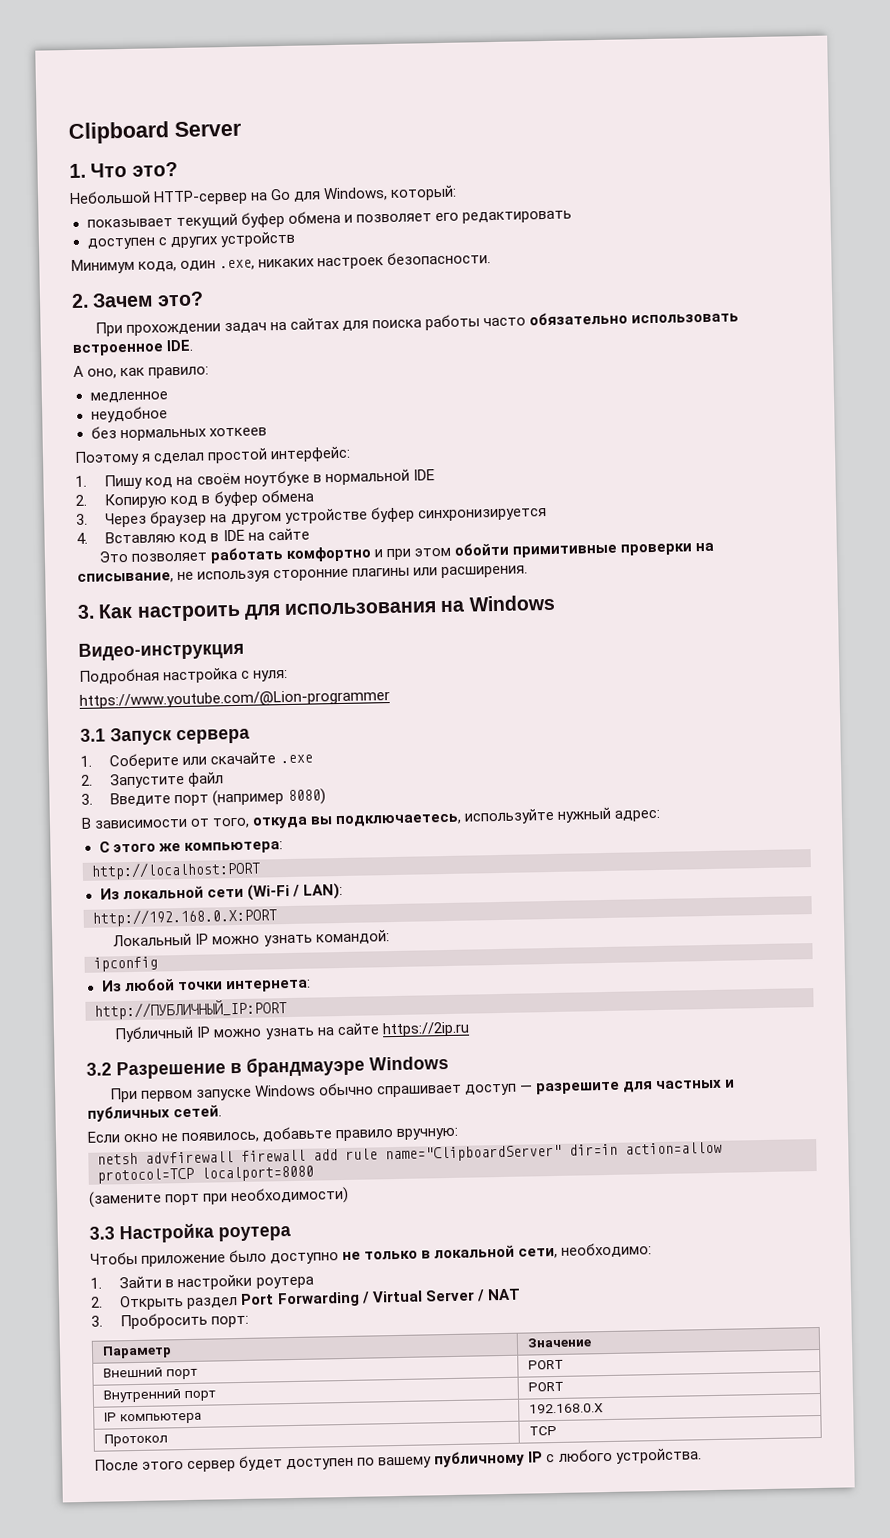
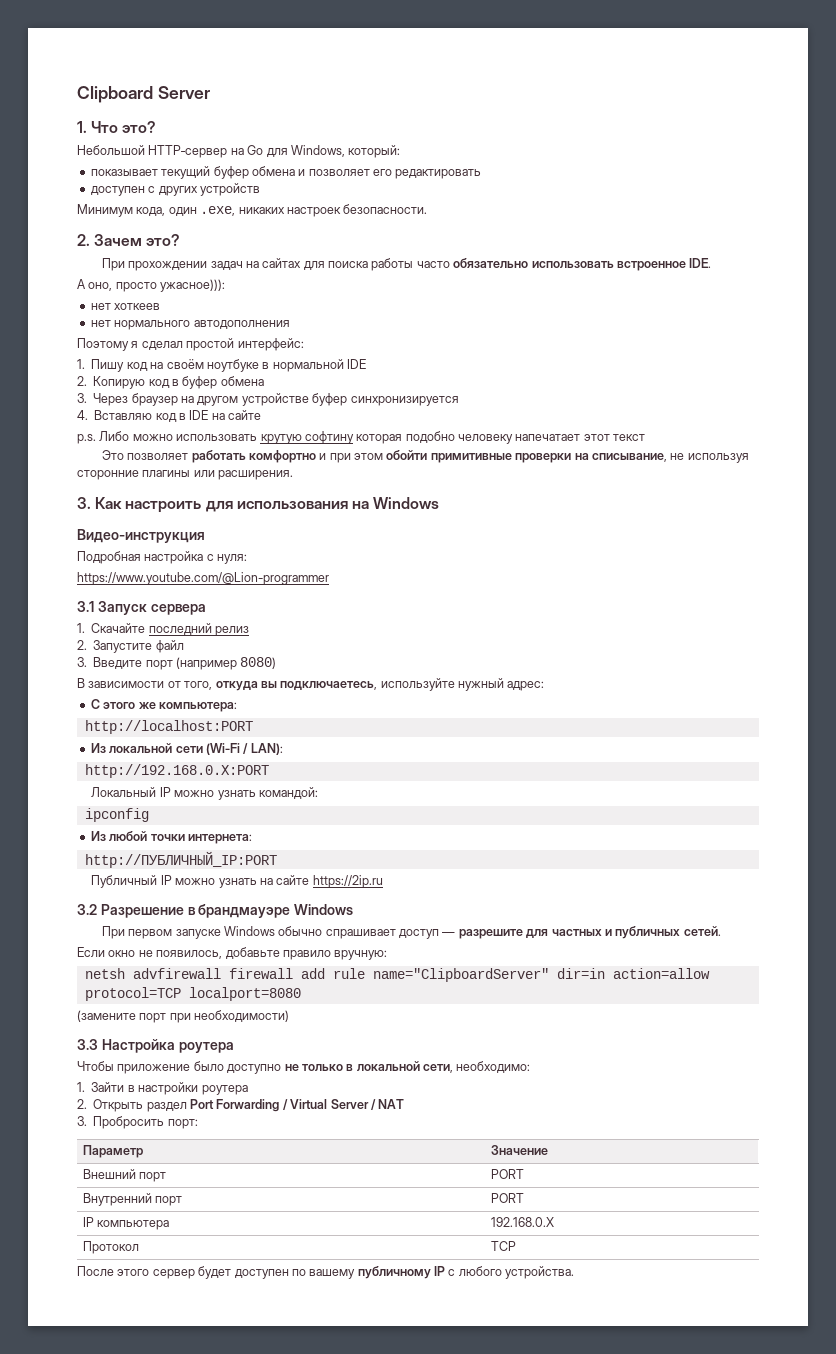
- А оно, как правило:
- медленное
- неудобное
- без нормальных хоткеев
+ А оно, просто ужасное))):
+ нет хоткеев
+ нет нормального автодополнения
+ p.s. Либо можно использовать крутую софтину которая подобно человеку напечатает этот текст
- 1. Соберите или скачайте .exe
+ 1. Скачайте последний релиз

